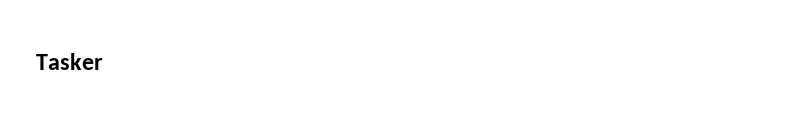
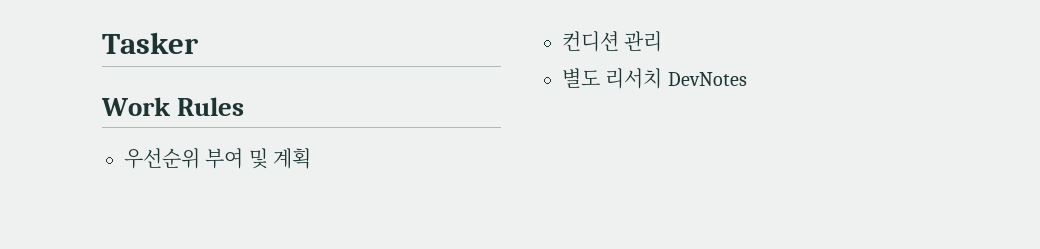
+ Work Rules
+ 우선순위 부여 및 계획
+ 컨디션 관리
+ 별도 리서치 DevNotes

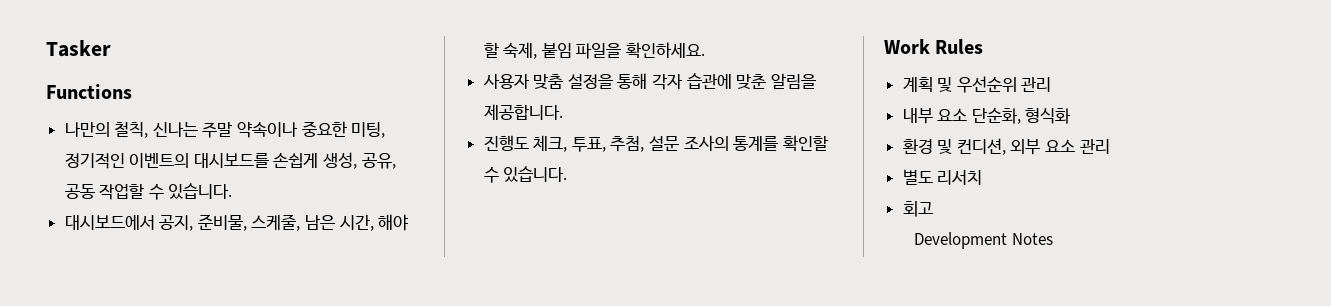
+ Functions
+ 나만의 철칙, 신나는 주말 약속이나 중요한 미팅, 정기적인 이벤트의 대시보드를 손쉽게 생성, 공유, 공동 작업할 수 있습니다.
+ 대시보드에서 공지, 준비물, 스케줄, 남은 시간, 해야 할 숙제, 붙임 파일을 확인하세요.
+ 사용자 맞춤 설정을 통해 각자 습관에 맞춘 알림을 제공합니다.
+ 진행도 체크, 투표, 추첨, 설문 조사의 통계를 확인할 수 있습니다.
  Work Rules
- 우선순위 부여 및 계획
- 컨디션 관리
+ 계획 및 우선순위 관리
+ 내부 요소 단순화, 형식화
+ 환경 및 컨디션, 외부 요소 관리
- 별도 리서치 DevNotes
+ 별도 리서치
+ 회고
+ Development Notes

